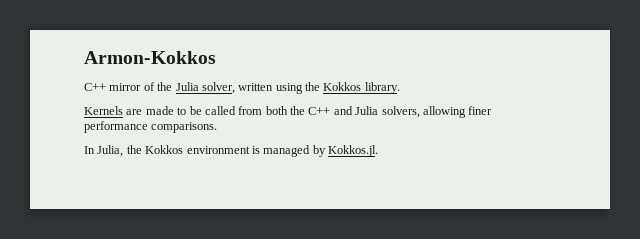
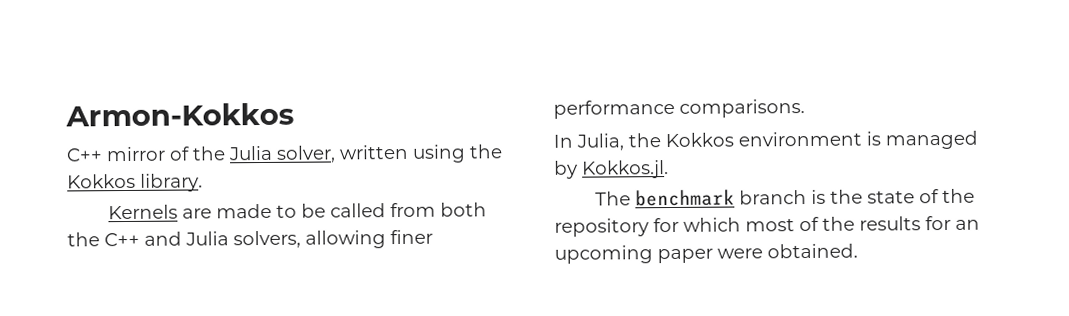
+ The benchmark branch is the state of the repository for which most of the results for an upcoming paper were obtained.

